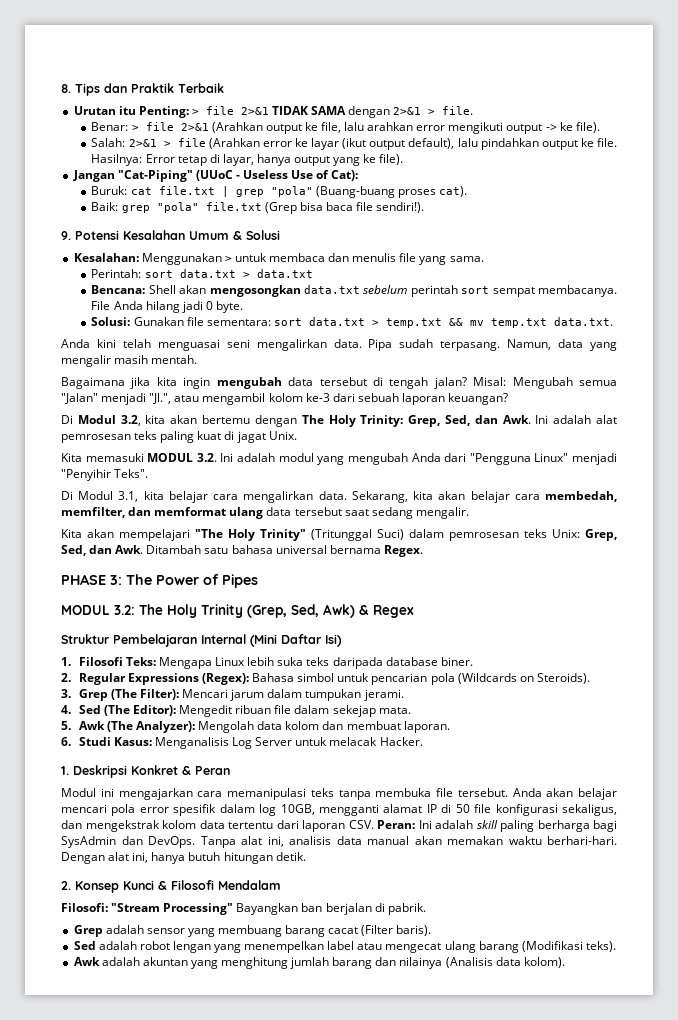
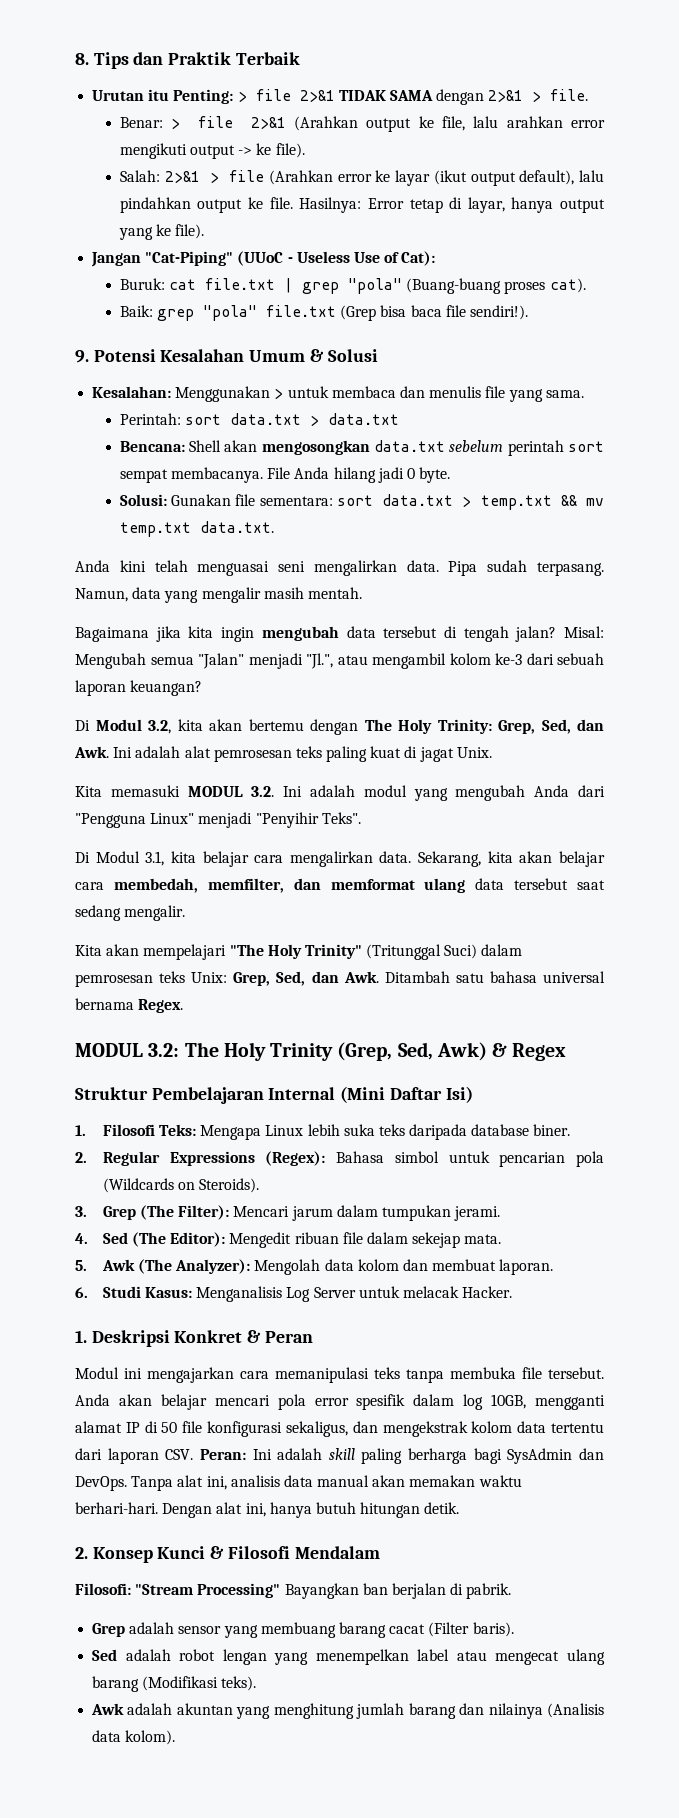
- PHASE 3: The Power of Pipes

